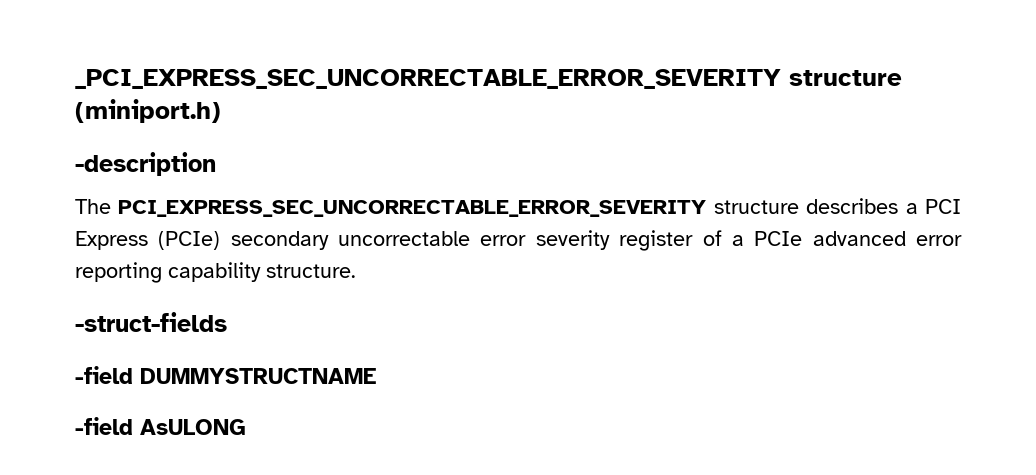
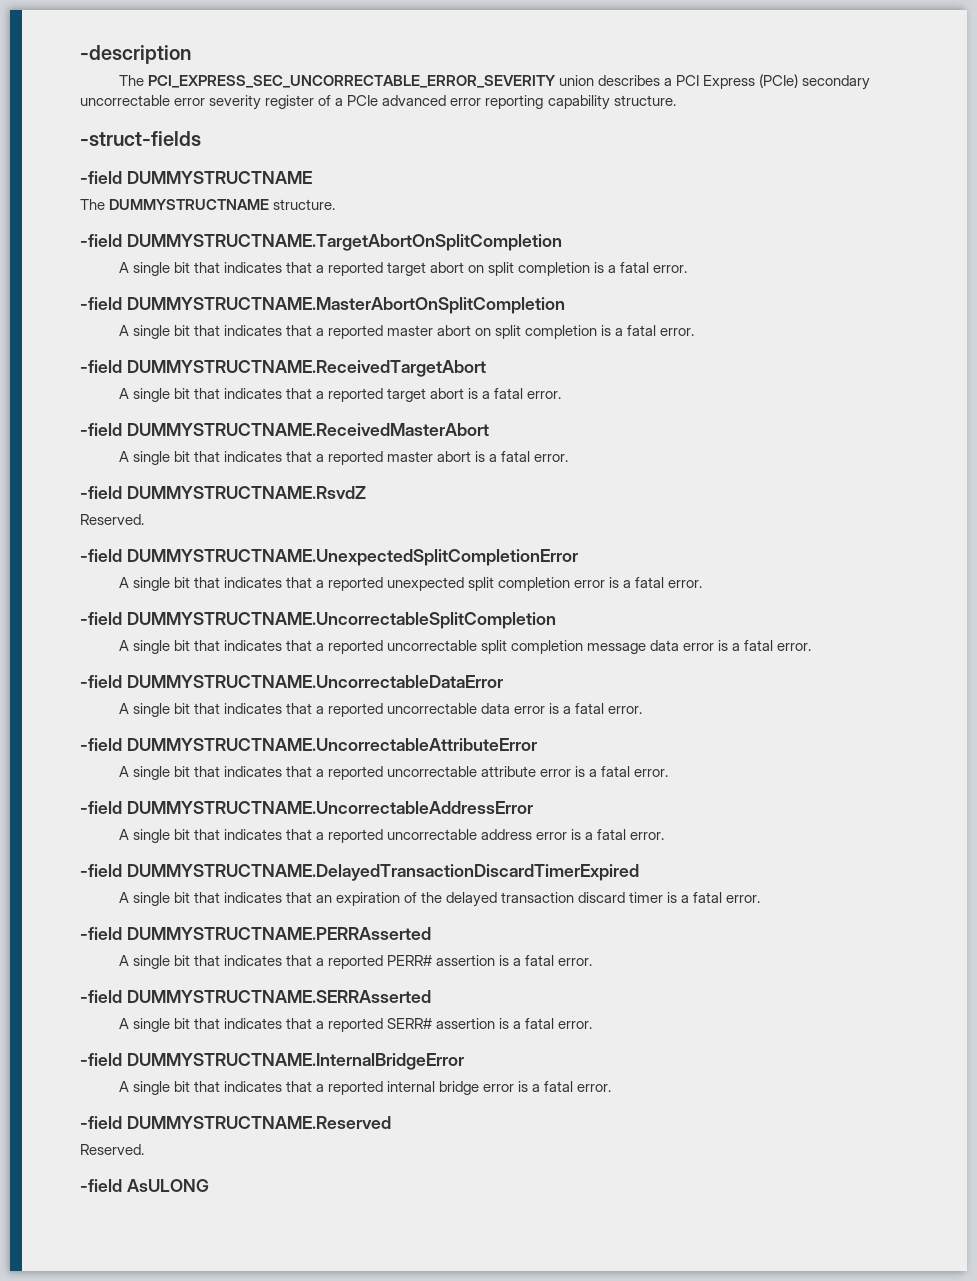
- _PCI_EXPRESS_SEC_UNCORRECTABLE_ERROR_SEVERITY structure (miniport.h)
- The PCI_EXPRESS_SEC_UNCORRECTABLE_ERROR_SEVERITY structure describes a PCI Express (PCIe) secondary uncorrectable error severity register of a PCIe advanced error reporting capability structure.
+ The PCI_EXPRESS_SEC_UNCORRECTABLE_ERROR_SEVERITY union describes a PCI Express (PCIe) secondary uncorrectable error severity register of a PCIe advanced error reporting capability structure.
+ The DUMMYSTRUCTNAME structure.
+ -field DUMMYSTRUCTNAME.TargetAbortOnSplitCompletion
+ A single bit that indicates that a reported target abort on split completion is a fatal error.
+ -field DUMMYSTRUCTNAME.MasterAbortOnSplitCompletion
+ A single bit that indicates that a reported master abort on split completion is a fatal error.
+ -field DUMMYSTRUCTNAME.ReceivedTargetAbort
+ A single bit that indicates that a reported target abort is a fatal error.
+ -field DUMMYSTRUCTNAME.ReceivedMasterAbort
+ A single bit that indicates that a reported master abort is a fatal error.
+ -field DUMMYSTRUCTNAME.RsvdZ
+ Reserved.
+ -field DUMMYSTRUCTNAME.UnexpectedSplitCompletionError
+ A single bit that indicates that a reported unexpected split completion error is a fatal error.
+ -field DUMMYSTRUCTNAME.UncorrectableSplitCompletion
+ A single bit that indicates that a reported uncorrectable split completion message data error is a fatal error.
+ -field DUMMYSTRUCTNAME.UncorrectableDataError
+ A single bit that indicates that a reported uncorrectable data error is a fatal error.
+ -field DUMMYSTRUCTNAME.UncorrectableAttributeError
+ A single bit that indicates that a reported uncorrectable attribute error is a fatal error.
+ -field DUMMYSTRUCTNAME.UncorrectableAddressError
+ A single bit that indicates that a reported uncorrectable address error is a fatal error.
+ -field DUMMYSTRUCTNAME.DelayedTransactionDiscardTimerExpired
+ A single bit that indicates that an expiration of the delayed transaction discard timer is a fatal error.
+ -field DUMMYSTRUCTNAME.PERRAsserted
+ A single bit that indicates that a reported PERR# assertion is a fatal error.
+ -field DUMMYSTRUCTNAME.SERRAsserted
+ A single bit that indicates that a reported SERR# assertion is a fatal error.
+ -field DUMMYSTRUCTNAME.InternalBridgeError
+ A single bit that indicates that a reported internal bridge error is a fatal error.
+ -field DUMMYSTRUCTNAME.Reserved
+ Reserved.

